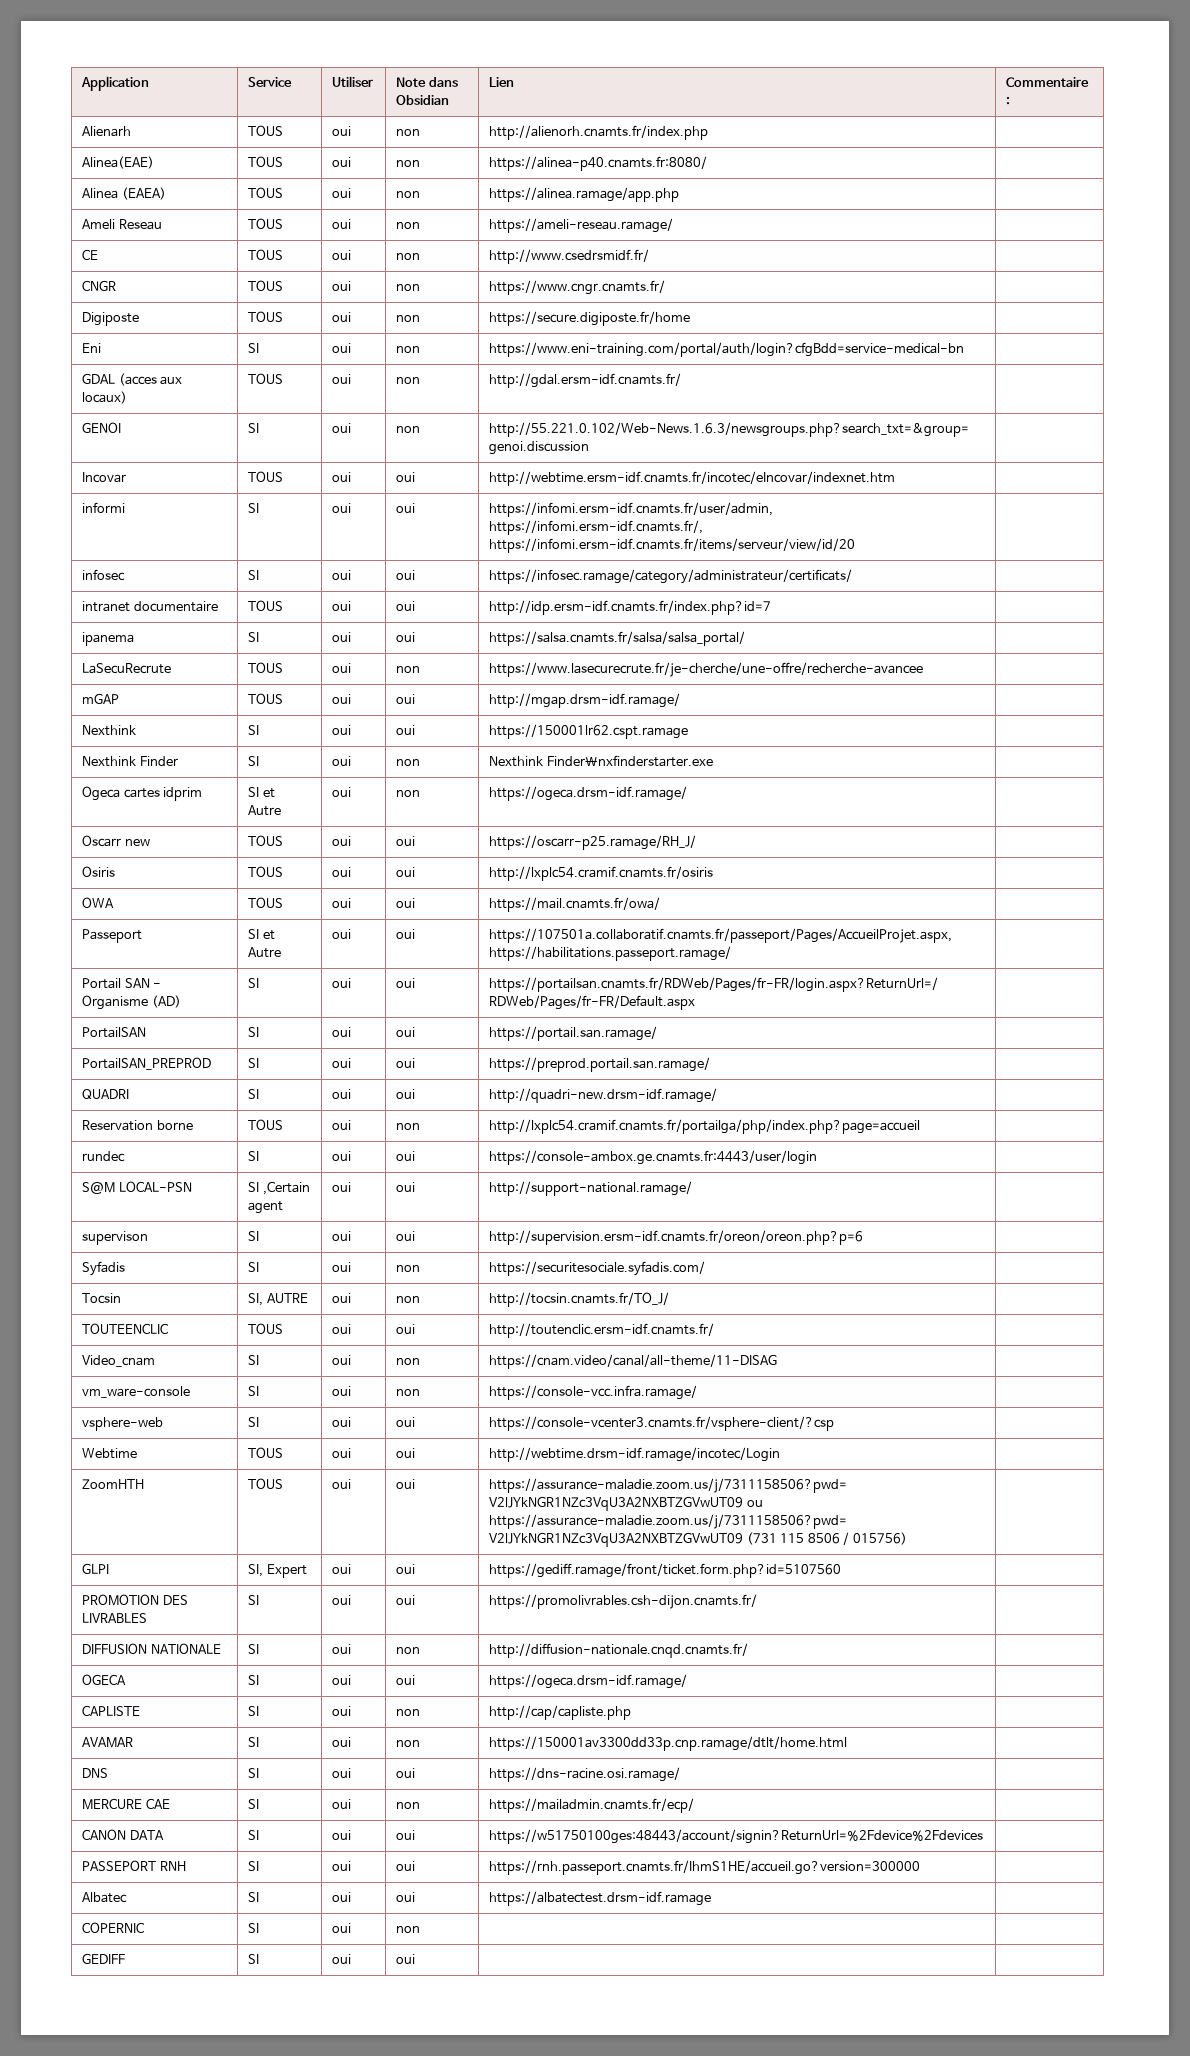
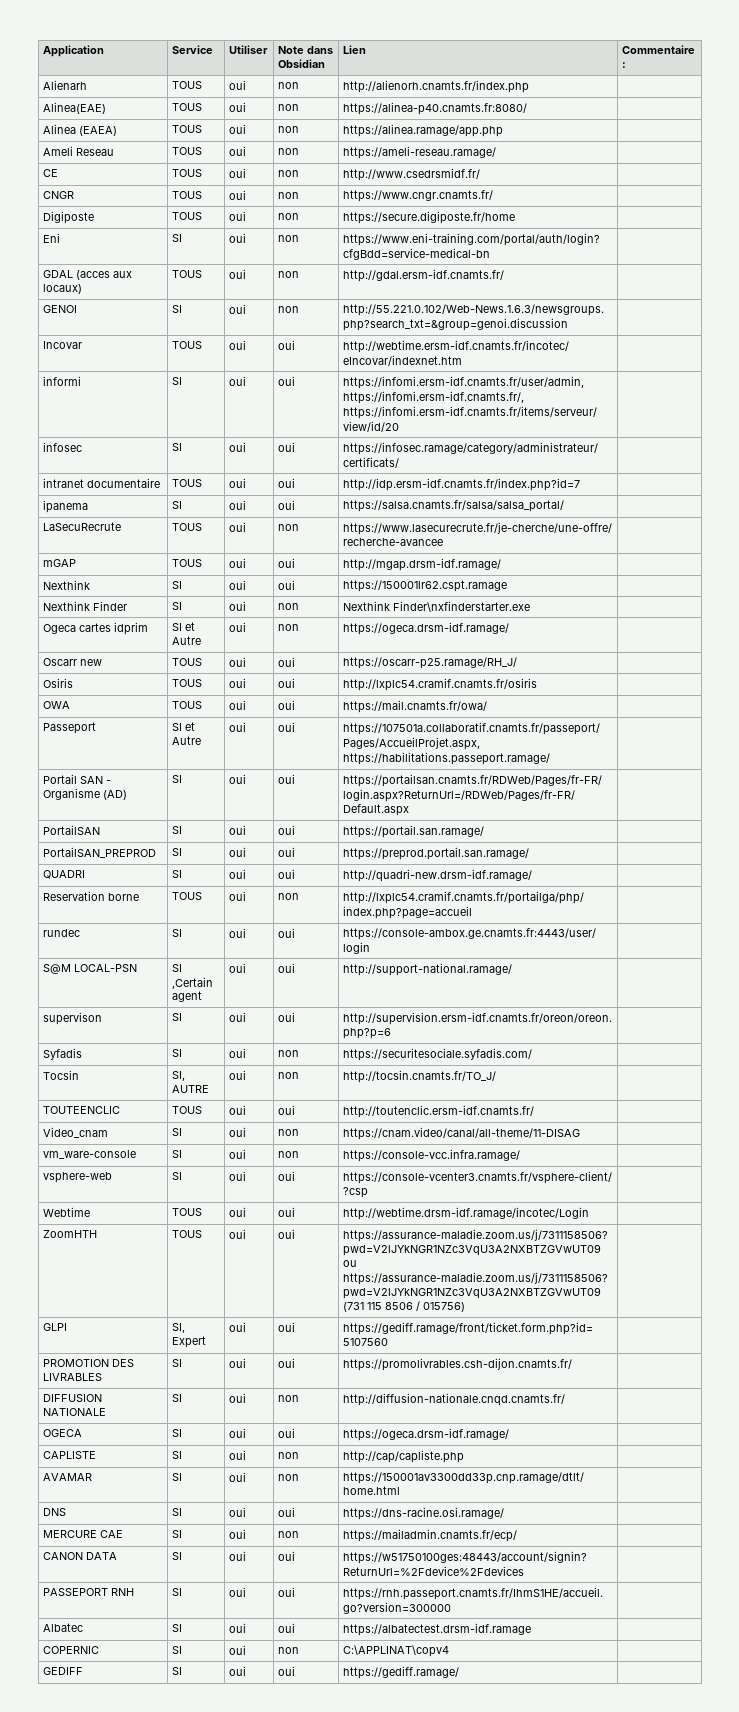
- COPERNIC | SI | oui | non | |
+ COPERNIC | SI | oui | non | C:\APPLINAT\copv4 |
- GEDIFF | SI | oui | oui | |
+ GEDIFF | SI | oui | oui | https://gediff.ramage/ |

